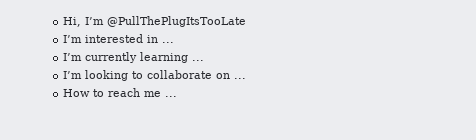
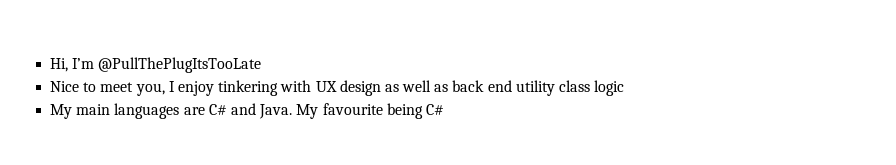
- I’m interested in ...
- I’m currently learning ...
- I’m looking to collaborate on ...
- How to reach me ...
+ Nice to meet you, I enjoy tinkering with UX design as well as back end utility class logic
+ My main languages are C# and Java. My favourite being C#

